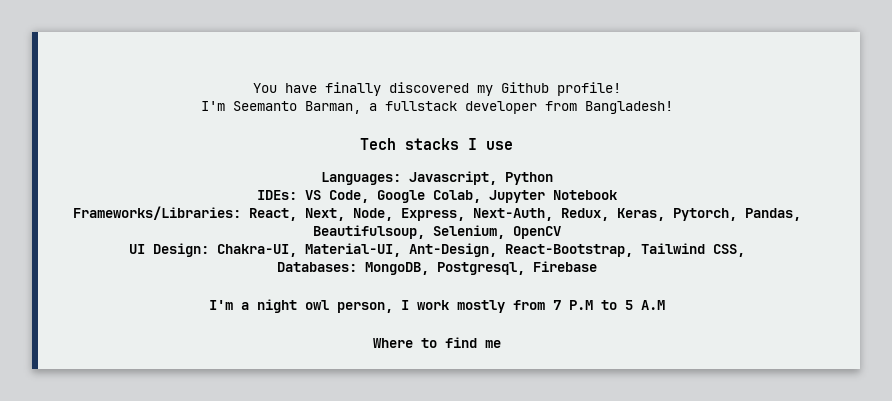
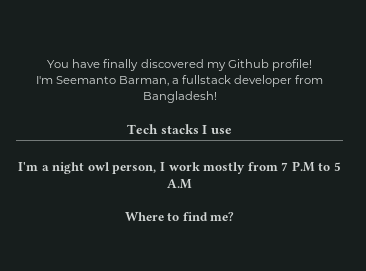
- Languages: Javascript, Python
- IDEs: VS Code, Google Colab, Jupyter Notebook
- Frameworks/Libraries: React, Next, Node, Express, Next-Auth, Redux, Keras, Pytorch, Pandas, Beautifulsoup, Selenium, OpenCV
- UI Design: Chakra-UI, Material-UI, Ant-Design, React-Bootstrap, Tailwind CSS,
- Databases: MongoDB, Postgresql, Firebase
- Where to find me
+ Where to find me?

